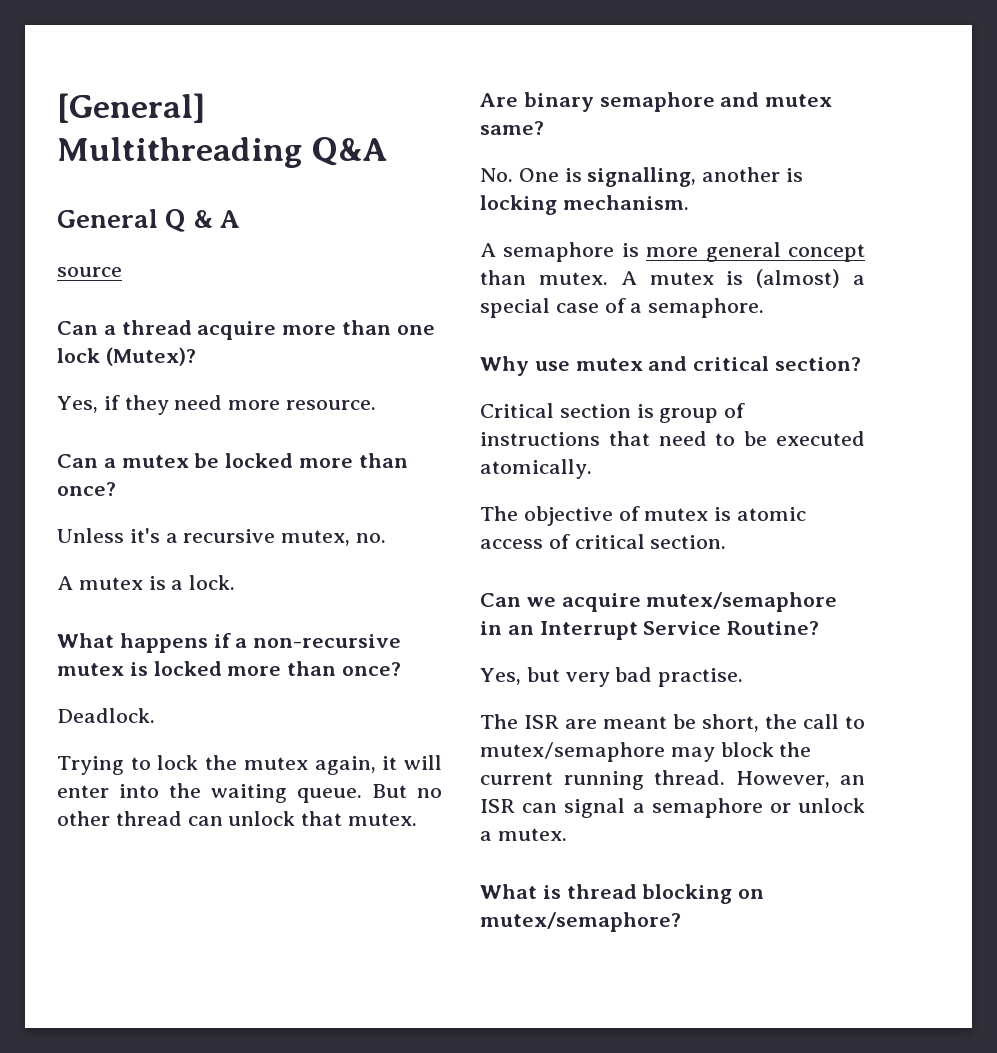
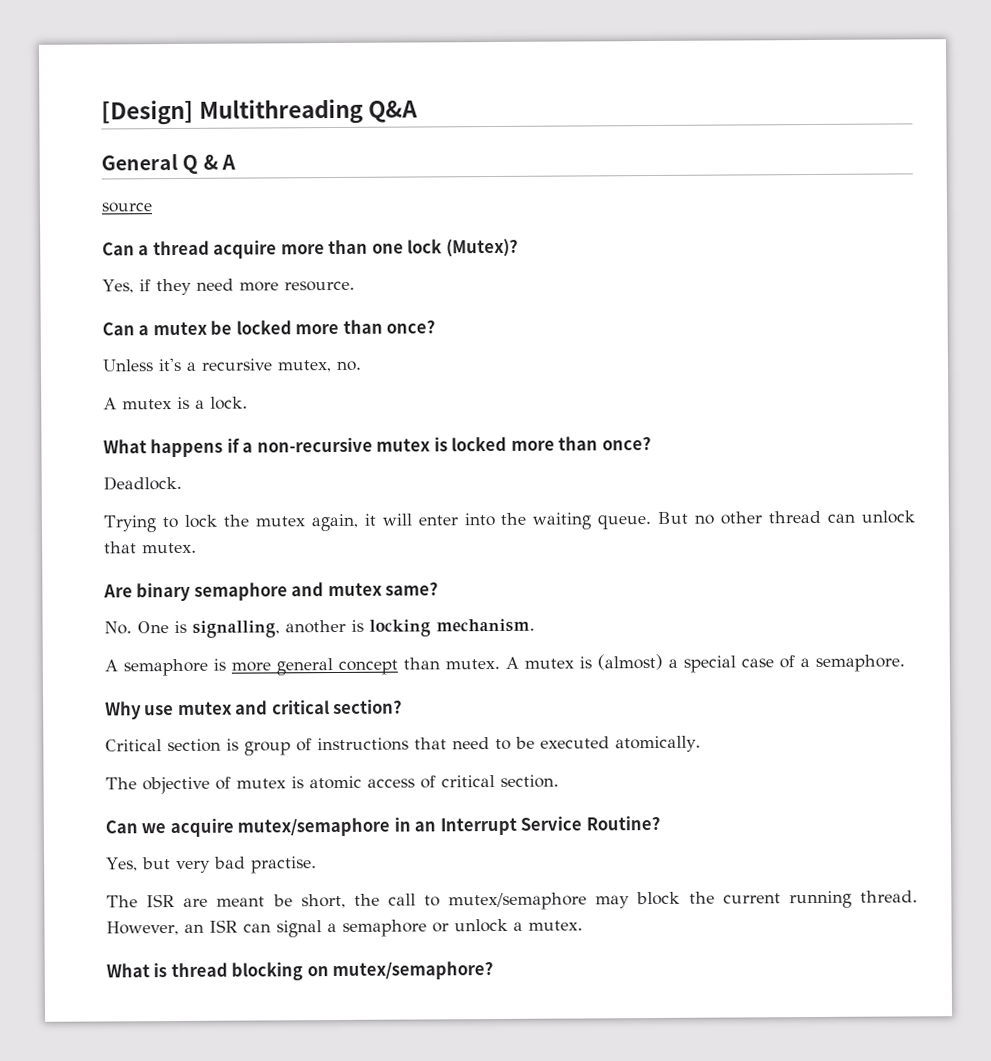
- [General] Multithreading Q&A
+ [Design] Multithreading Q&A

